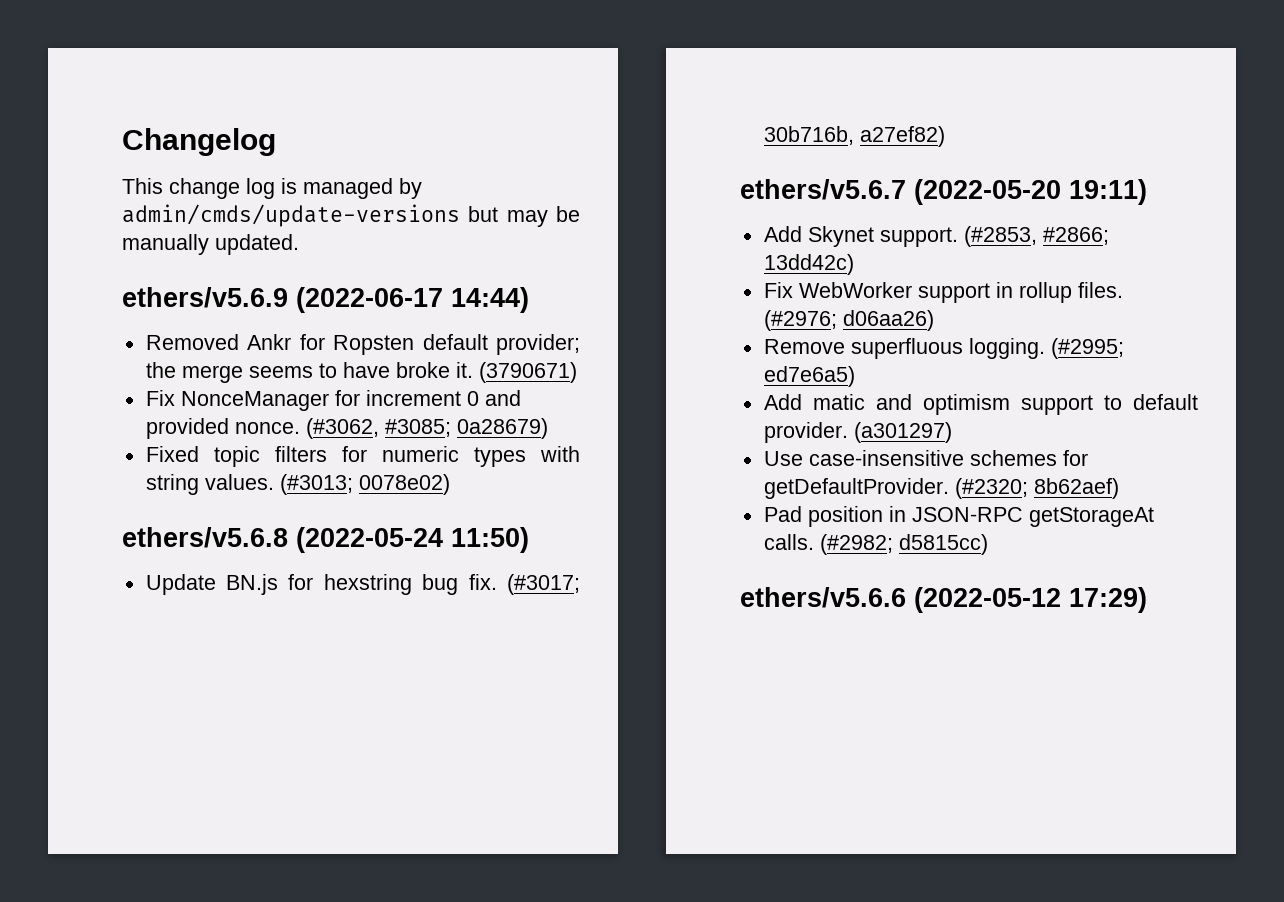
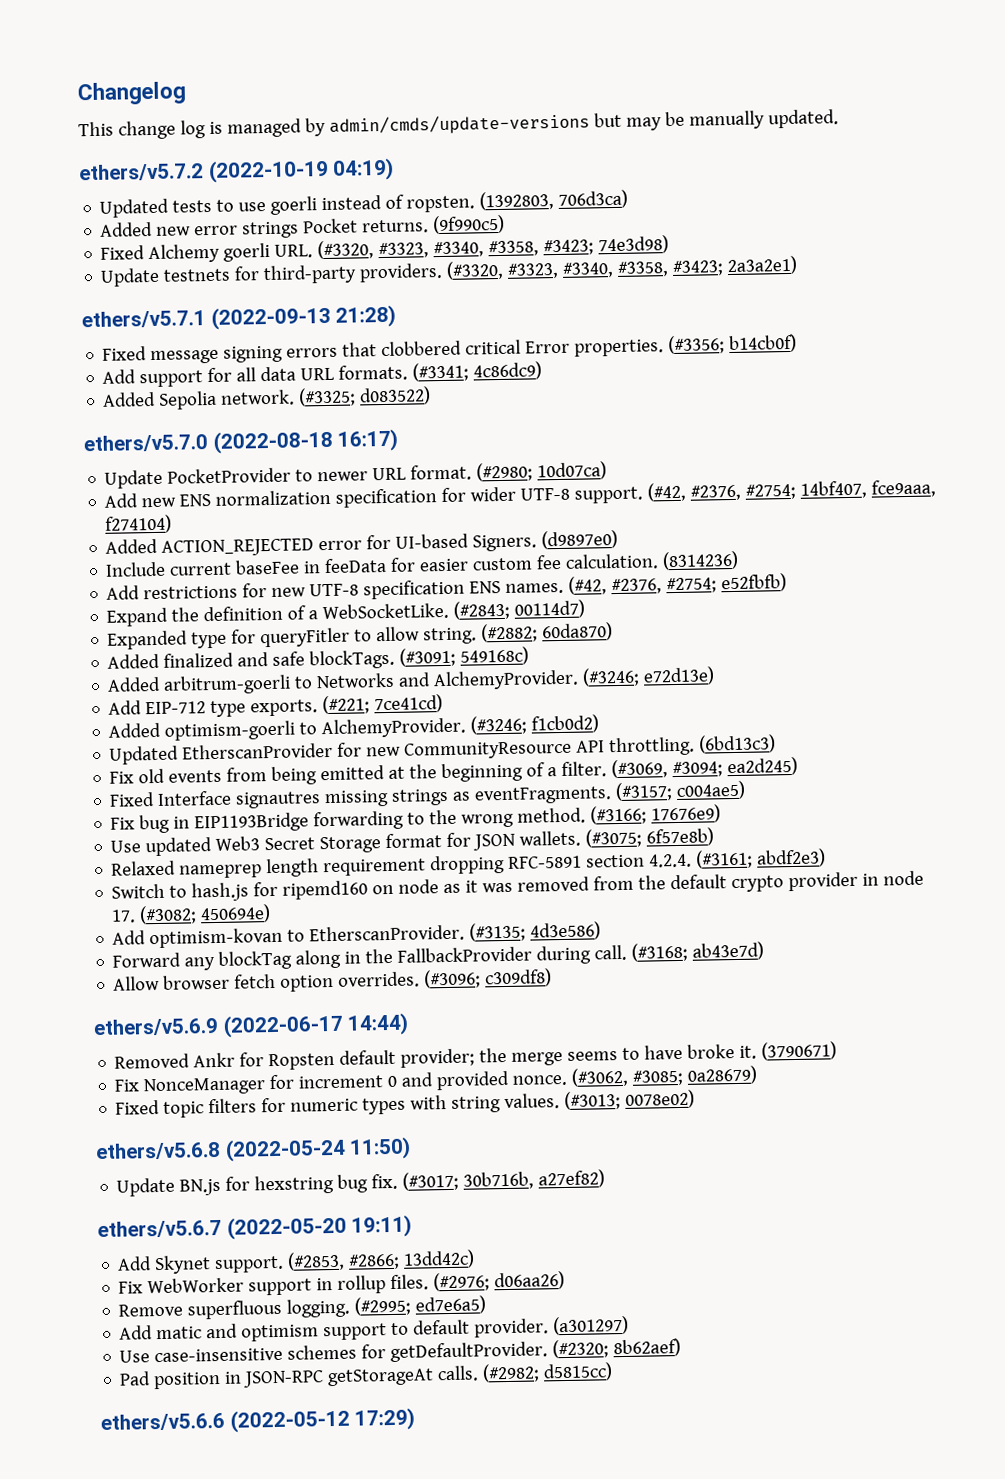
+ ethers/v5.7.2 (2022-10-19 04:19)
+ Updated tests to use goerli instead of ropsten. (1392803, 706d3ca)
+ Added new error strings Pocket returns. (9f990c5)
+ Fixed Alchemy goerli URL. (#3320, #3323, #3340, #3358, #3423; 74e3d98)
+ Update testnets for third-party providers. (#3320, #3323, #3340, #3358, #3423; 2a3a2e1)
+ ethers/v5.7.1 (2022-09-13 21:28)
+ Fixed message signing errors that clobbered critical Error properties. (#3356; b14cb0f)
+ Add support for all data URL formats. (#3341; 4c86dc9)
+ Added Sepolia network. (#3325; d083522)
+ ethers/v5.7.0 (2022-08-18 16:17)
+ Update PocketProvider to newer URL format. (#2980; 10d07ca)
+ Add new ENS normalization specification for wider UTF-8 support. (#42, #2376, #2754; 14bf407, fce9aaa, f274104)
+ Added ACTION_REJECTED error for UI-based Signers. (d9897e0)
+ Include current baseFee in feeData for easier custom fee calculation. (8314236)
+ Add restrictions for new UTF-8 specification ENS names. (#42, #2376, #2754; e52fbfb)
+ Expand the definition of a WebSocketLike. (#2843; 00114d7)
+ Expanded type for queryFitler to allow string. (#2882; 60da870)
+ Added finalized and safe blockTags. (#3091; 549168c)
+ Added arbitrum-goerli to Networks and AlchemyProvider. (#3246; e72d13e)
+ Add EIP-712 type exports. (#221; 7ce41cd)
+ Added optimism-goerli to AlchemyProvider. (#3246; f1cb0d2)
+ Updated EtherscanProvider for new CommunityResource API throttling. (6bd13c3)
+ Fix old events from being emitted at the beginning of a filter. (#3069, #3094; ea2d245)
+ Fixed Interface signautres missing strings as eventFragments. (#3157; c004ae5)
+ Fix bug in EIP1193Bridge forwarding to the wrong method. (#3166; 17676e9)
+ Use updated Web3 Secret Storage format for JSON wallets. (#3075; 6f57e8b)
+ Relaxed nameprep length requirement dropping RFC-5891 section 4.2.4. (#3161; abdf2e3)
+ Switch to hash.js for ripemd160 on node as it was removed from the default crypto provider in node 17. (#3082; 450694e)
+ Add optimism-kovan to EtherscanProvider. (#3135; 4d3e586)
+ Forward any blockTag along in the FallbackProvider during call. (#3168; ab43e7d)
+ Allow browser fetch option overrides. (#3096; c309df8)

